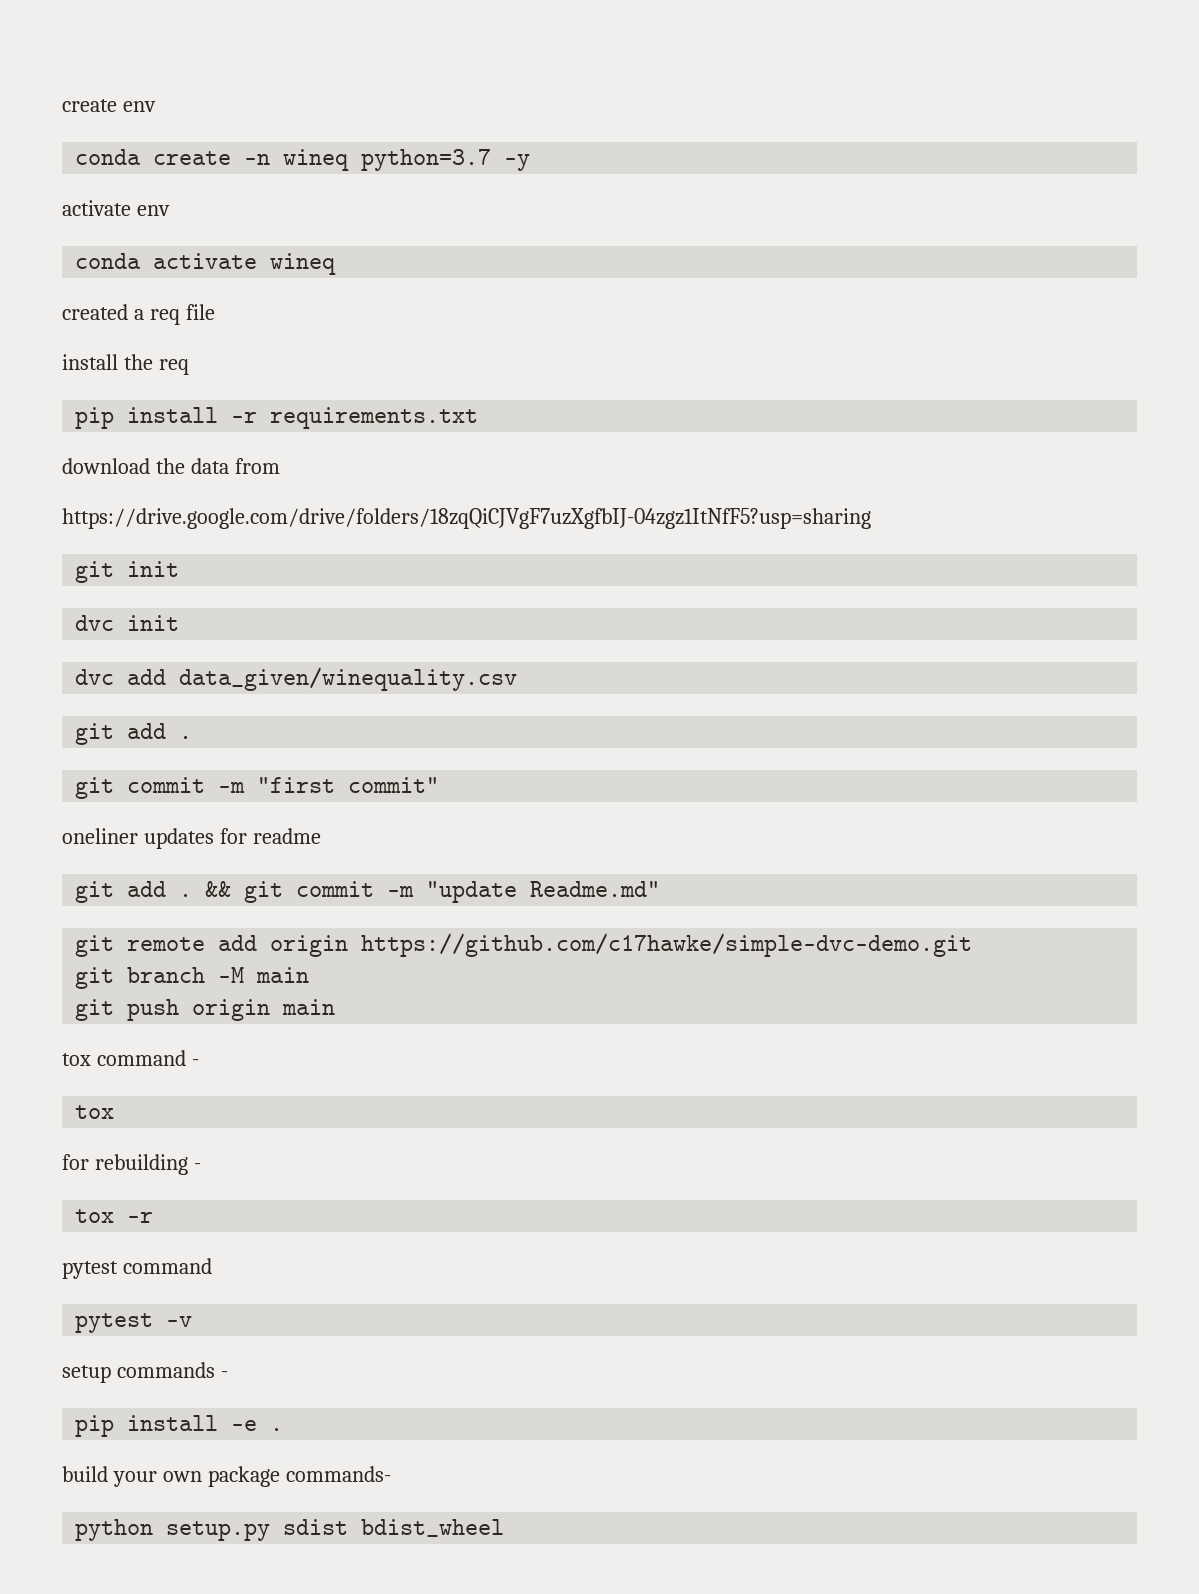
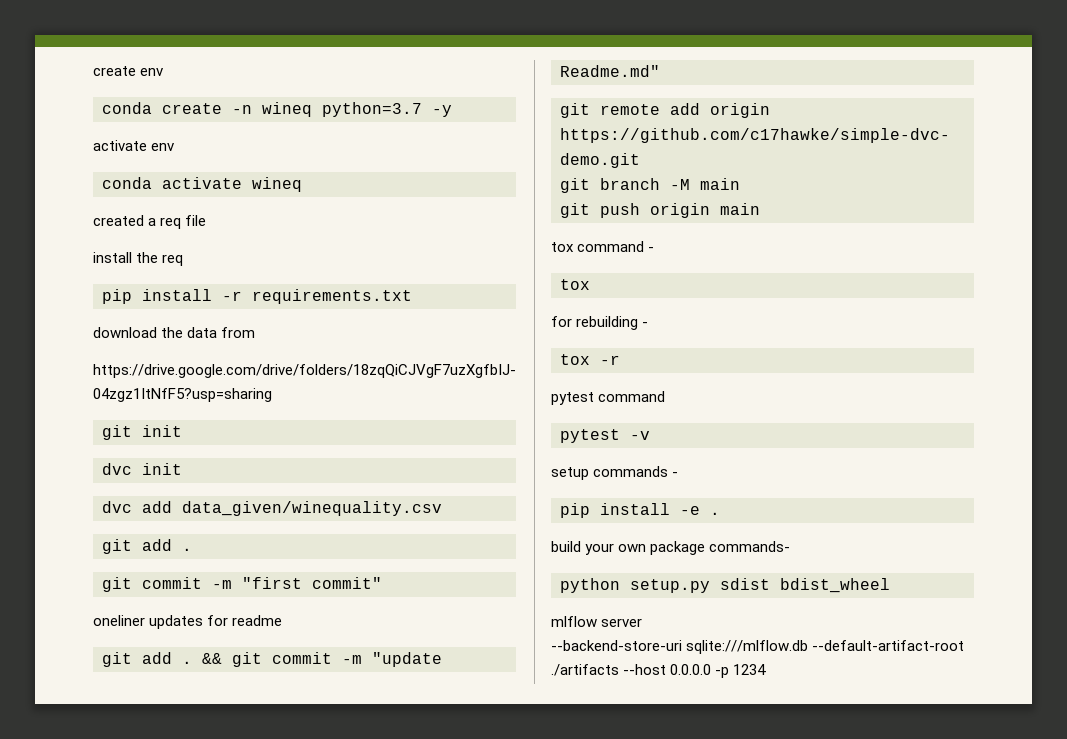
+ mlflow server
+ --backend-store-uri sqlite:///mlflow.db --default-artifact-root ./artifacts --host 0.0.0.0 -p 1234

